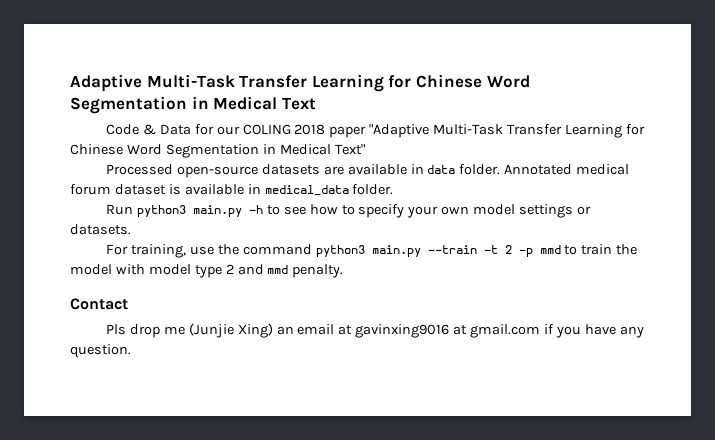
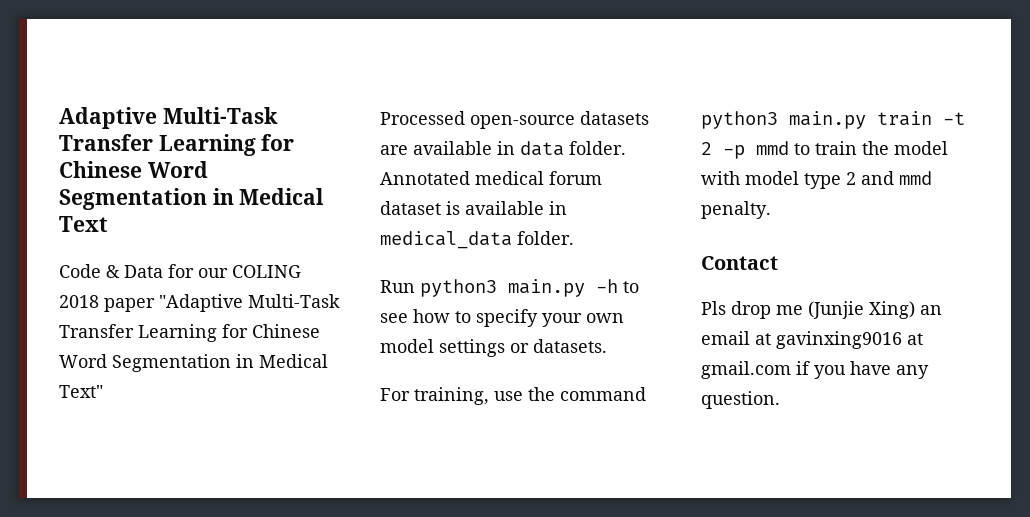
- For training, use the command python3 main.py --train -t 2 -p mmd to train the model with model type 2 and mmd penalty.
+ For training, use the command python3 main.py train -t 2 -p mmd to train the model with model type 2 and mmd penalty.

